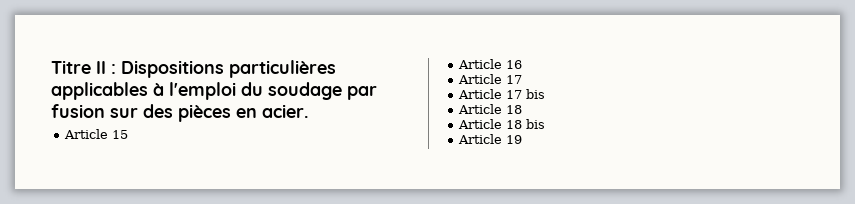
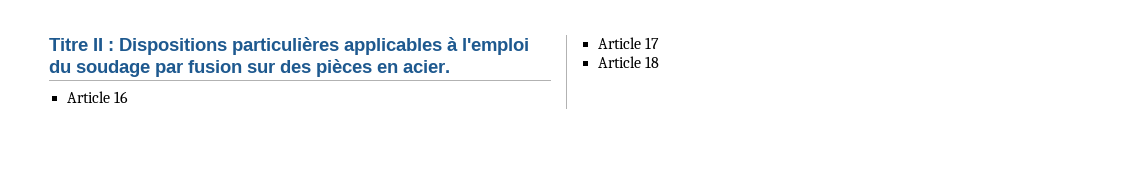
- Article 15
- Article 17 bis
  Article 18
- Article 18 bis
- Article 19

